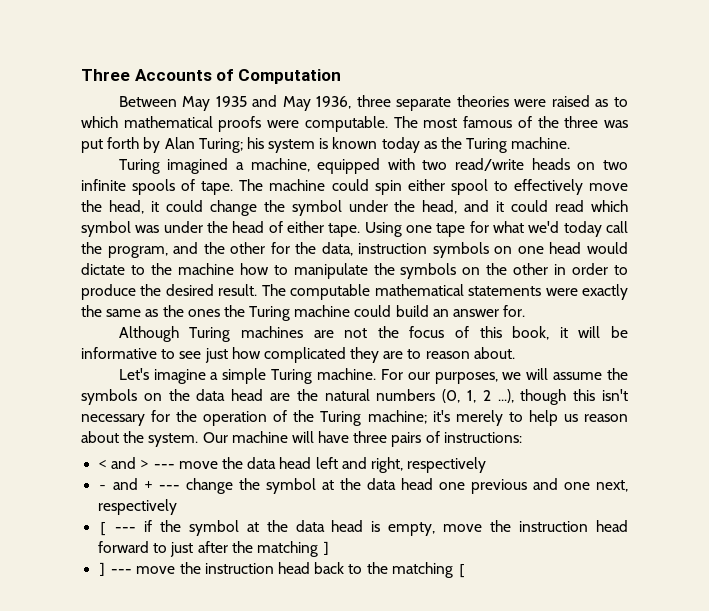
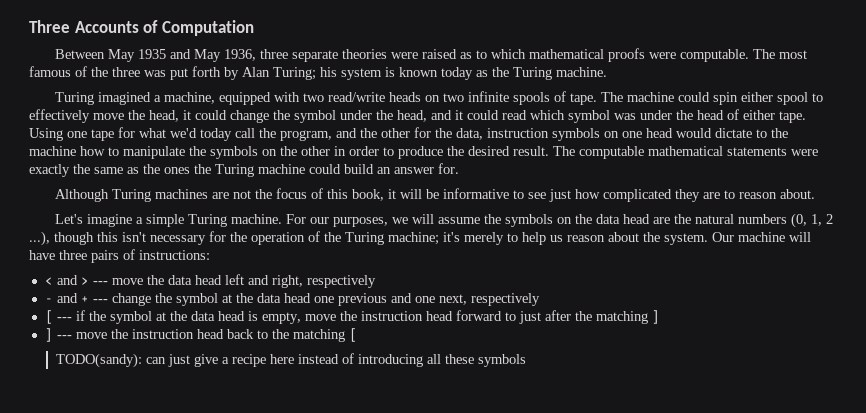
+ TODO(sandy): can just give a recipe here instead of introducing all these symbols

